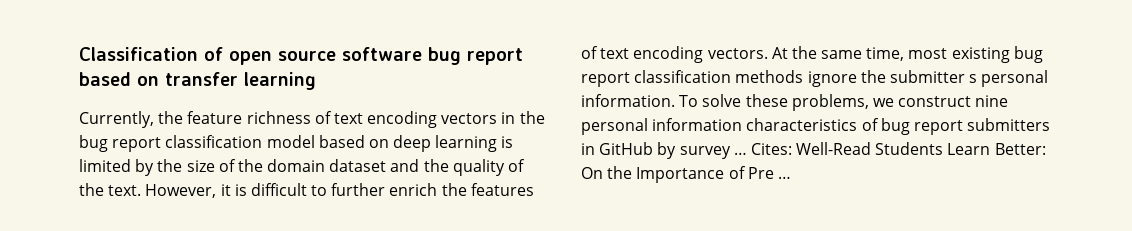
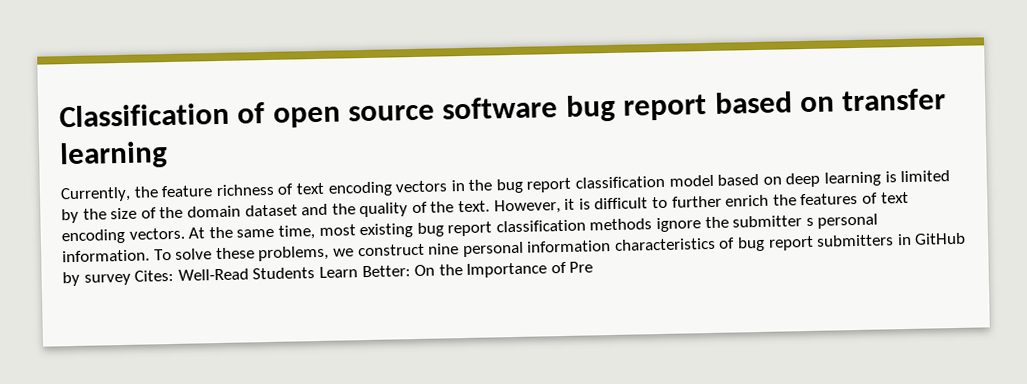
- To solve these problems, we construct nine personal information characteristics of bug report submitters in GitHub by survey … Cites: Well-Read Students Learn Better: On the Importance of Pre …
+ To solve these problems, we construct nine personal information characteristics of bug report submitters in GitHub by survey Cites: Well-Read Students Learn Better: On the Importance of Pre

